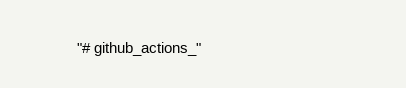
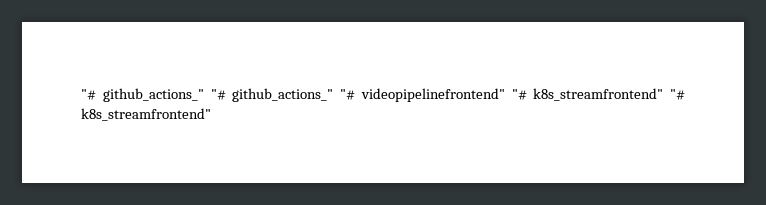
- "# github_actions_"
+ "# github_actions_" "# github_actions_" "# videopipelinefrontend" "# k8s_streamfrontend" "# k8s_streamfrontend"

